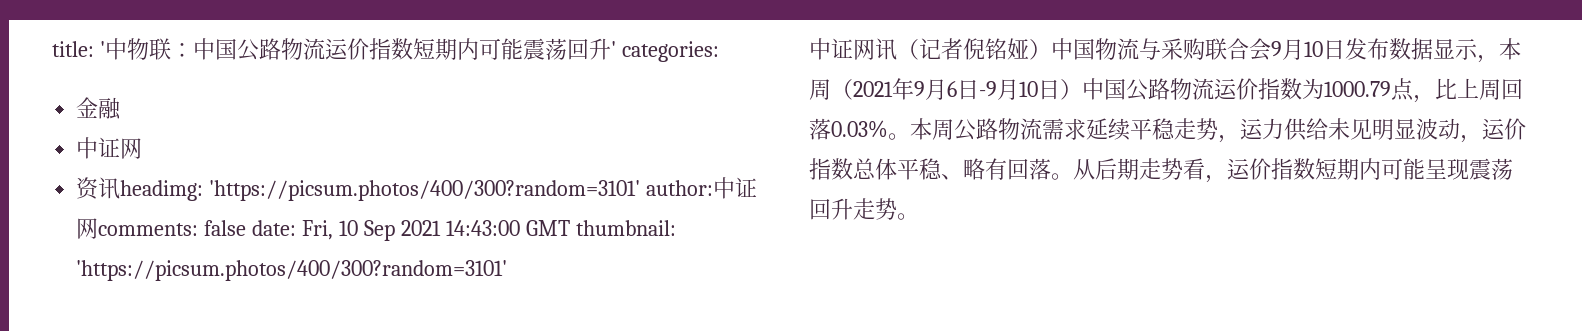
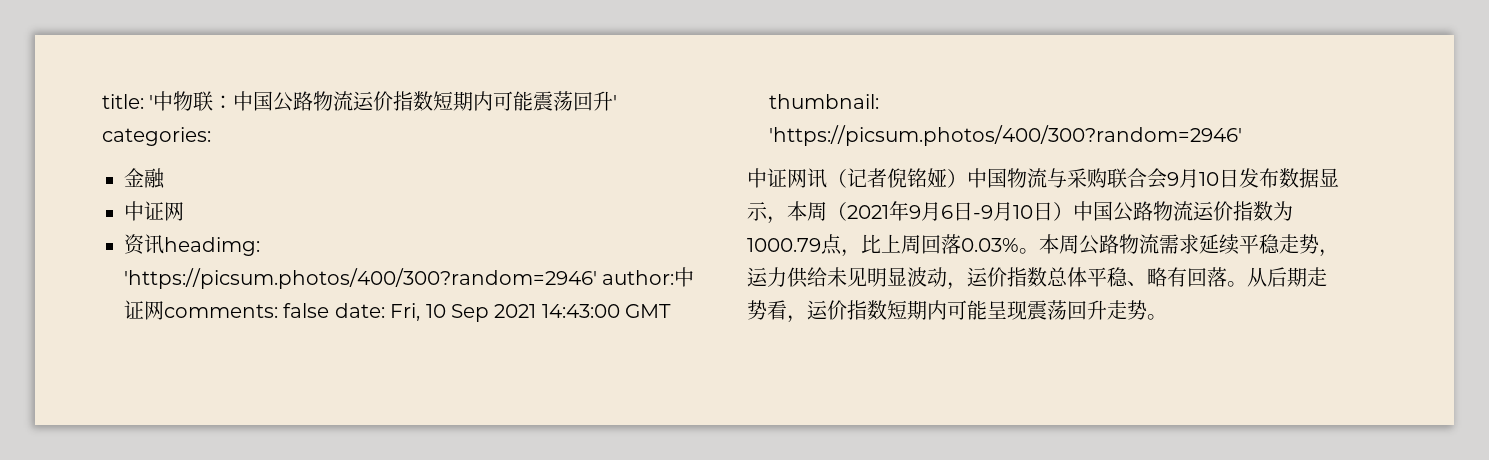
- 资讯headimg: 'https://picsum.photos/400/300?random=3101' author:中证网comments: false date: Fri, 10 Sep 2021 14:43:00 GMT thumbnail: 'https://picsum.photos/400/300?random=3101'
+ 资讯headimg: 'https://picsum.photos/400/300?random=2946' author:中证网comments: false date: Fri, 10 Sep 2021 14:43:00 GMT thumbnail: 'https://picsum.photos/400/300?random=2946'

